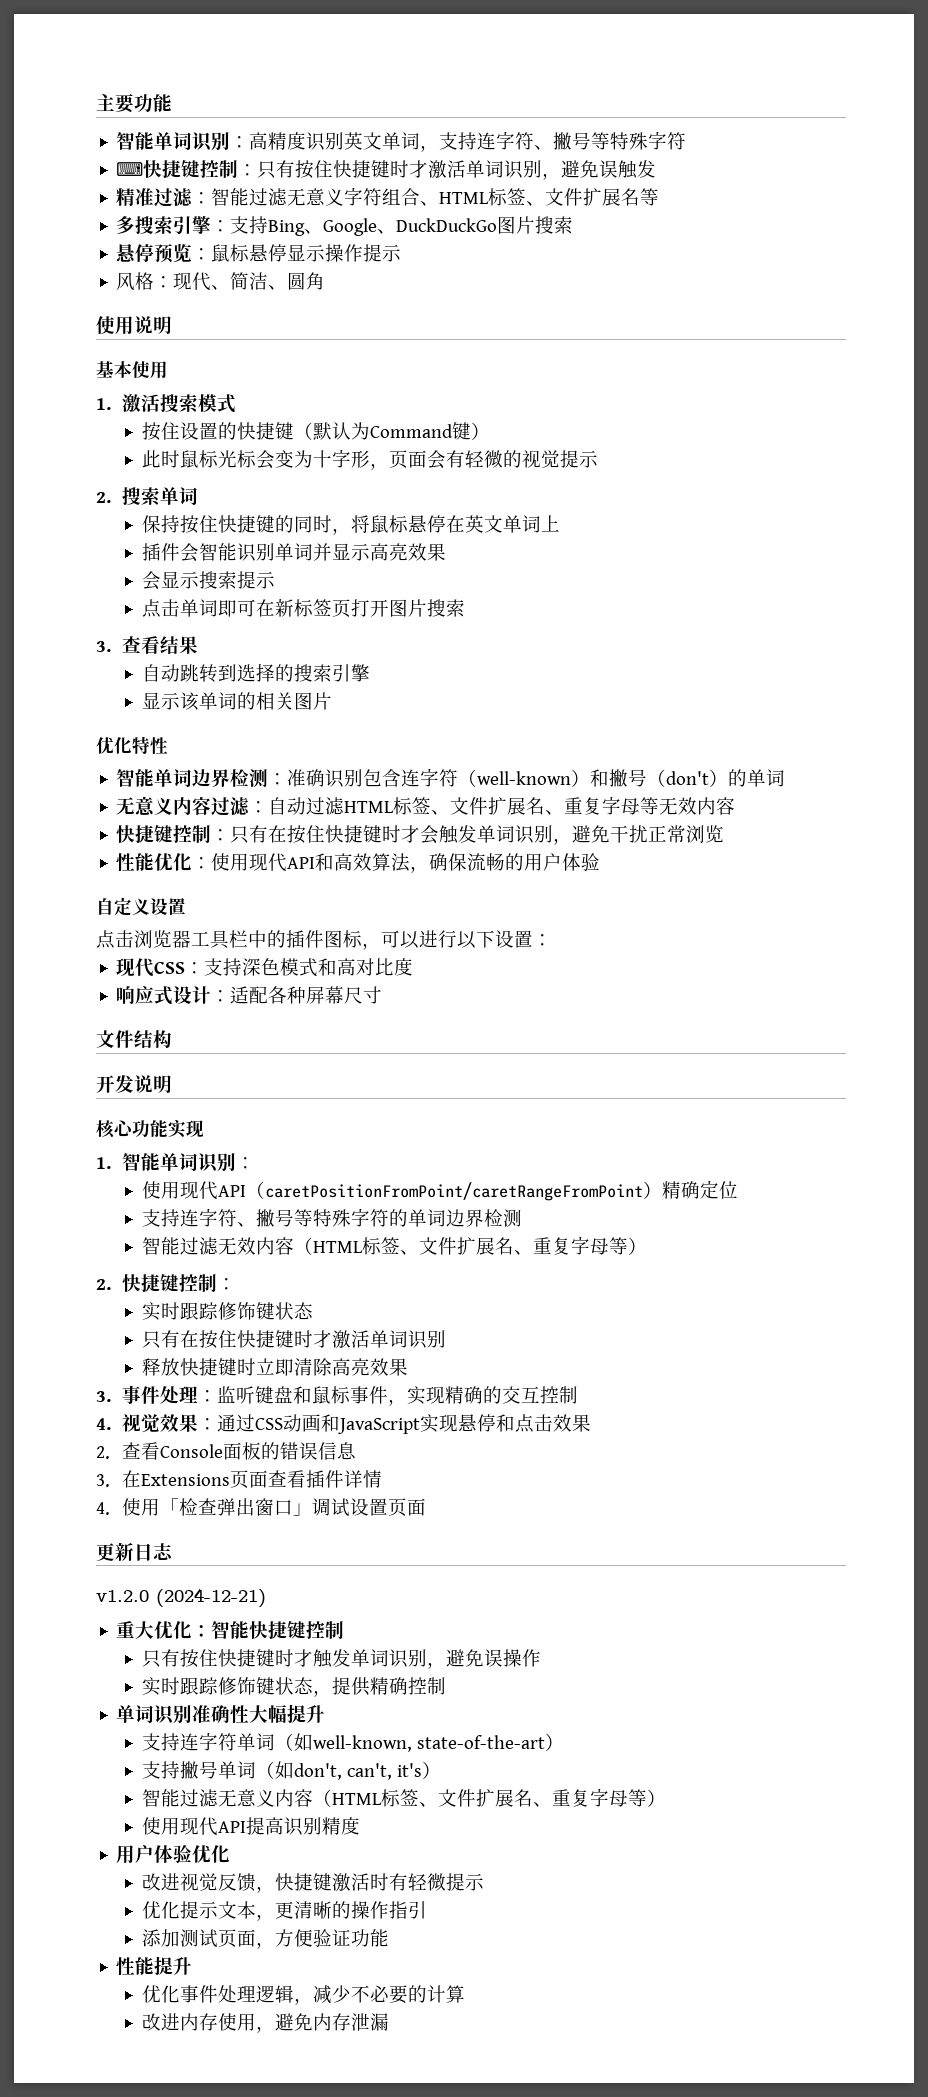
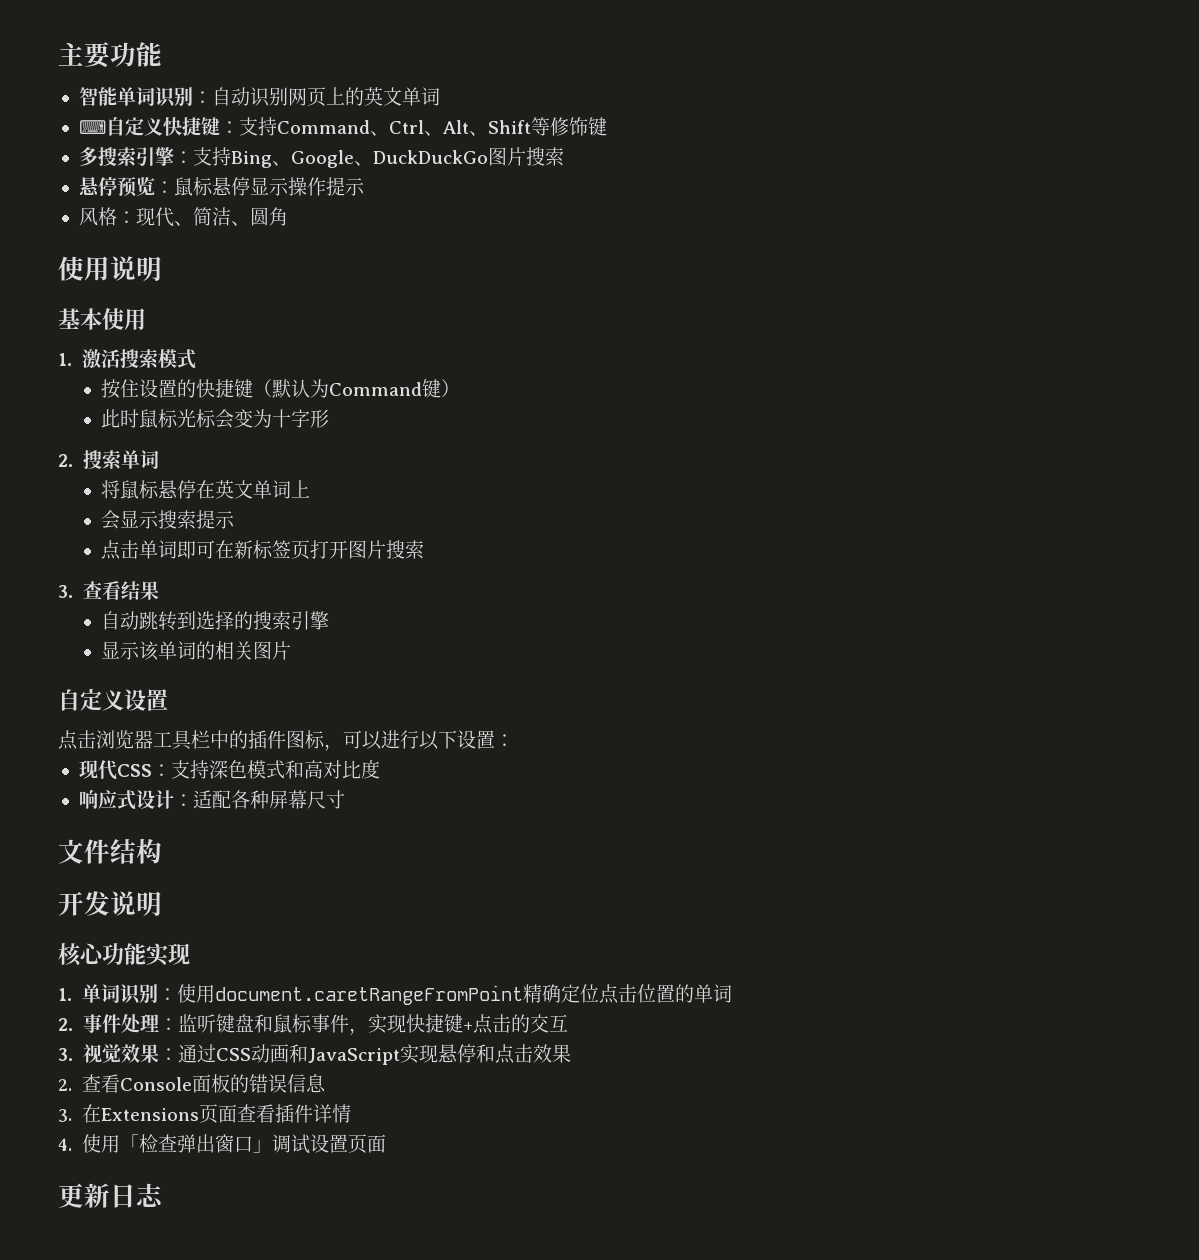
- 智能单词识别：高精度识别英文单词，支持连字符、撇号等特殊字符
- ⌨快捷键控制：只有按住快捷键时才激活单词识别，避免误触发
- 精准过滤：智能过滤无意义字符组合、HTML标签、文件扩展名等
+ 智能单词识别：自动识别网页上的英文单词
+ ⌨自定义快捷键：支持Command、Ctrl、Alt、Shift等修饰键
- 此时鼠标光标会变为十字形，页面会有轻微的视觉提示
+ 此时鼠标光标会变为十字形
  2.搜索单词
- 保持按住快捷键的同时，将鼠标悬停在英文单词上
+ 将鼠标悬停在英文单词上
- 插件会智能识别单词并显示高亮效果
- 优化特性
- 智能单词边界检测：准确识别包含连字符（well-known）和撇号（don't）的单词
- 无意义内容过滤：自动过滤HTML标签、文件扩展名、重复字母等无效内容
- 快捷键控制：只有在按住快捷键时才会触发单词识别，避免干扰正常浏览
- 性能优化：使用现代API和高效算法，确保流畅的用户体验
- 1.智能单词识别：
- 使用现代API（caretPositionFromPoint/caretRangeFromPoint）精确定位
- 支持连字符、撇号等特殊字符的单词边界检测
- 智能过滤无效内容（HTML标签、文件扩展名、重复字母等）
- 2.快捷键控制：
- 实时跟踪修饰键状态
- 只有在按住快捷键时才激活单词识别
- 释放快捷键时立即清除高亮效果
- 3.事件处理：监听键盘和鼠标事件，实现精确的交互控制
- 4.视觉效果：通过CSS动画和JavaScript实现悬停和点击效果
+ 1.单词识别：使用document.caretRangeFromPoint精确定位点击位置的单词
+ 2.事件处理：监听键盘和鼠标事件，实现快捷键+点击的交互
+ 3.视觉效果：通过CSS动画和JavaScript实现悬停和点击效果
- v1.2.0 (2024-12-21)
- 重大优化：智能快捷键控制
- 只有按住快捷键时才触发单词识别，避免误操作
- 实时跟踪修饰键状态，提供精确控制
- 单词识别准确性大幅提升
- 支持连字符单词（如well-known, state-of-the-art）
- 支持撇号单词（如don't, can't, it's）
- 智能过滤无意义内容（HTML标签、文件扩展名、重复字母等）
- 使用现代API提高识别精度
- 用户体验优化
- 改进视觉反馈，快捷键激活时有轻微提示
- 优化提示文本，更清晰的操作指引
- 添加测试页面，方便验证功能
- 性能提升
- 优化事件处理逻辑，减少不必要的计算
- 改进内存使用，避免内存泄漏

